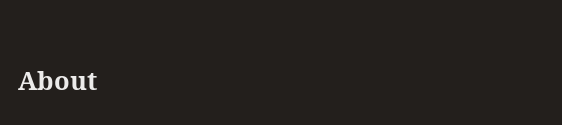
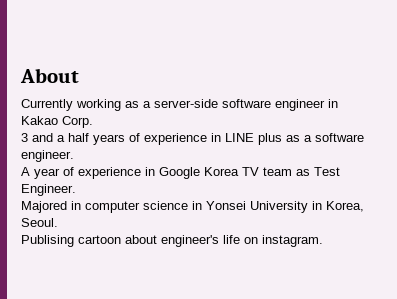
+ Currently working as a server-side software engineer in Kakao Corp.
+ 3 and a half years of experience in LINE plus as a software engineer.
+ A year of experience in Google Korea TV team as Test Engineer.
+ Majored in computer science in Yonsei University in Korea, Seoul.
+ Publising cartoon about engineer's life on instagram.

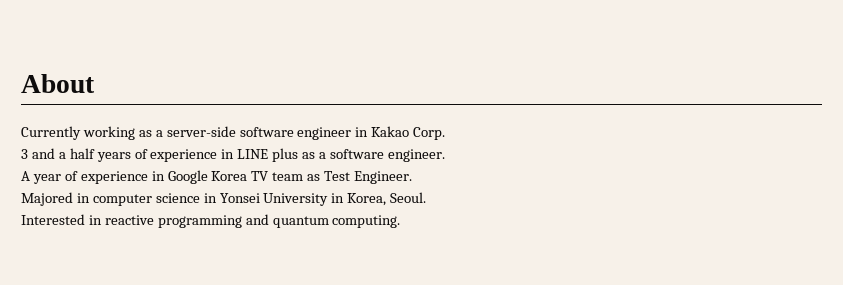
- Publising cartoon about engineer's life on instagram.
+ Interested in reactive programming and quantum computing.

